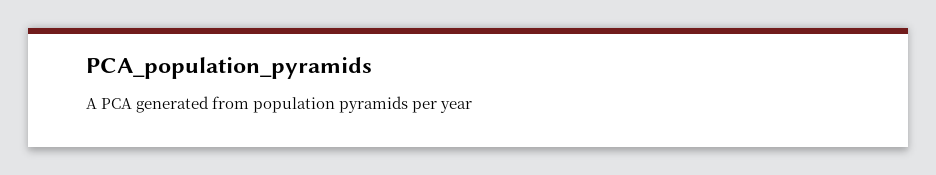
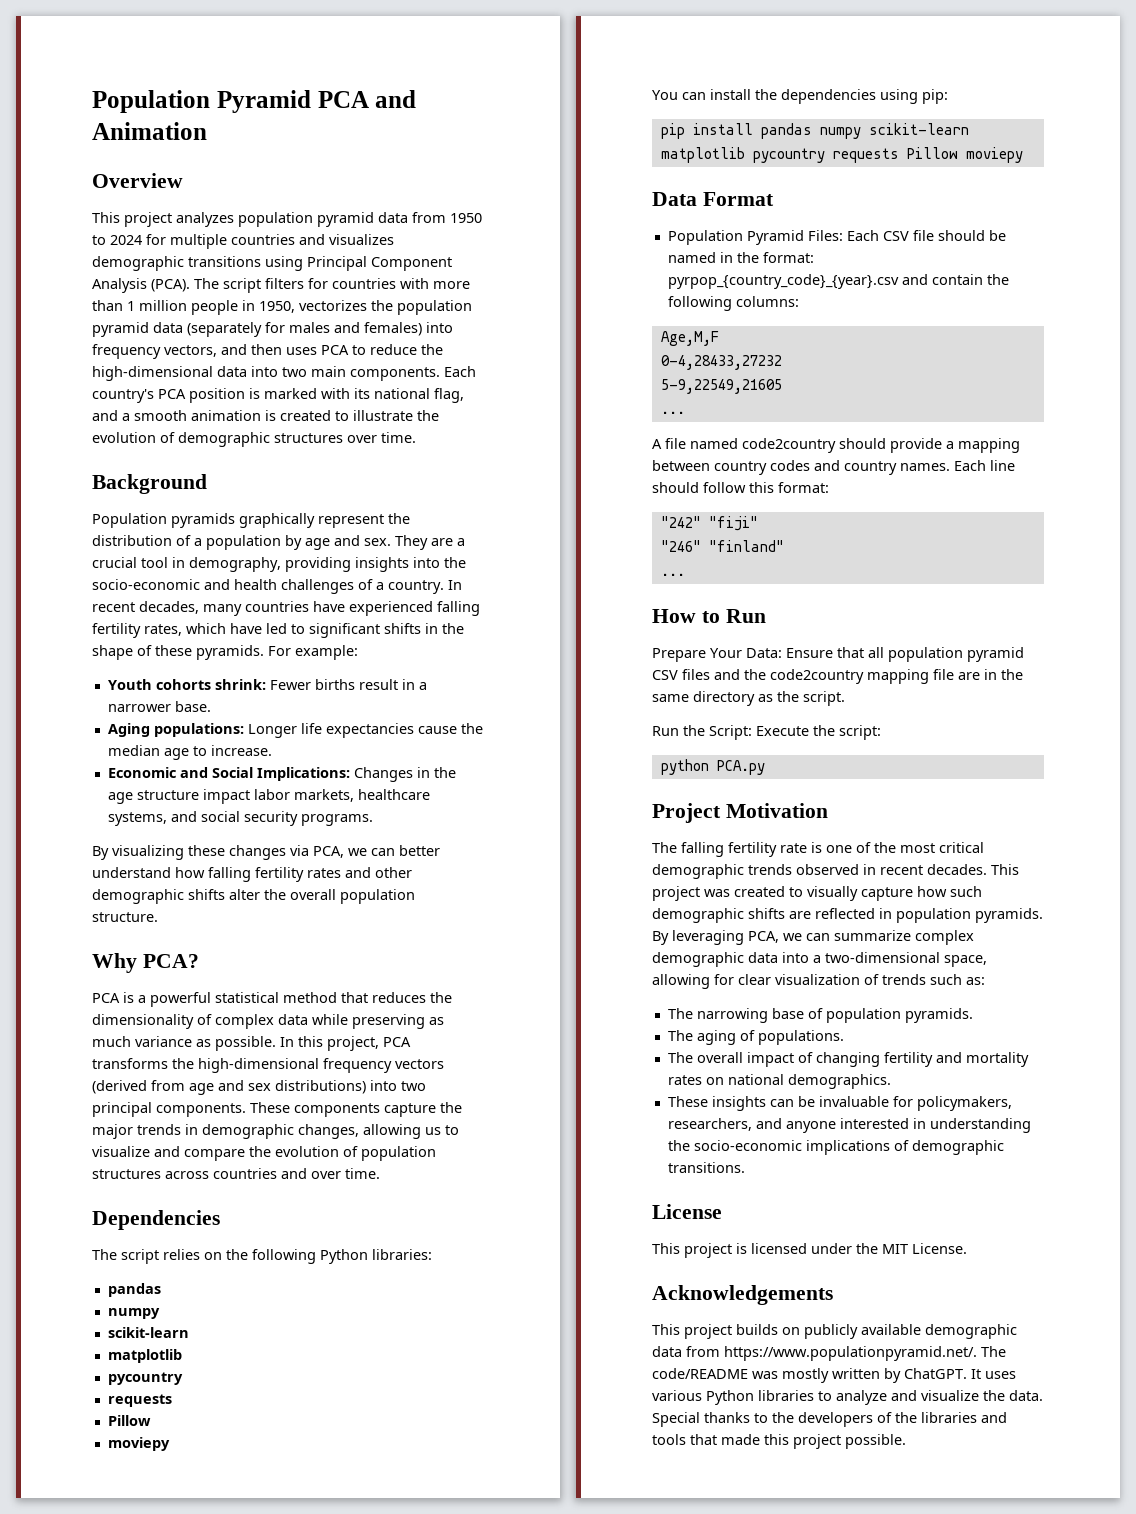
- PCA_population_pyramids
- A PCA generated from population pyramids per year
+ Population Pyramid PCA and Animation
+ Overview
+ This project analyzes population pyramid data from 1950 to 2024 for multiple countries and visualizes demographic transitions using Principal Component Analysis (PCA). The script filters for countries with more than 1 million people in 1950, vectorizes the population pyramid data (separately for males and females) into frequency vectors, and then uses PCA to reduce the high-dimensional data into two main components. Each country's PCA position is marked with its national flag, and a smooth animation is created to illustrate the evolution of demographic structures over time.
+ Background
+ Population pyramids graphically represent the distribution of a population by age and sex. They are a crucial tool in demography, providing insights into the socio-economic and health challenges of a country. In recent decades, many countries have experienced falling fertility rates, which have led to significant shifts in the shape of these pyramids. For example:
+ Youth cohorts shrink: Fewer births result in a narrower base.
+ Aging populations: Longer life expectancies cause the median age to increase.
+ Economic and Social Implications: Changes in the age structure impact labor markets, healthcare systems, and social security programs.
+ By visualizing these changes via PCA, we can better understand how falling fertility rates and other demographic shifts alter the overall population structure.
+ Why PCA?
+ PCA is a powerful statistical method that reduces the dimensionality of complex data while preserving as much variance as possible. In this project, PCA transforms the high-dimensional frequency vectors (derived from age and sex distributions) into two principal components. These components capture the major trends in demographic changes, allowing us to visualize and compare the evolution of population structures across countries and over time.
+ Dependencies
+ The script relies on the following Python libraries:
+ pandas
+ numpy
+ scikit-learn
+ matplotlib
+ pycountry
+ requests
+ Pillow
+ moviepy
+ You can install the dependencies using pip:
+ pip install pandas numpy scikit-learn matplotlib pycountry requests Pillow moviepy
+ Data Format
+ Population Pyramid Files: Each CSV file should be named in the format: pyrpop_{country_code}_{year}.csv and contain the following columns:
+ Age,M,F
+ 0-4,28433,27232
+ 5-9,22549,21605
+ ...
+ A file named code2country should provide a mapping between country codes and country names. Each line should follow this format:
+ "242" "fiji"
+ "246" "finland"
+ ...
+ How to Run
+ Prepare Your Data: Ensure that all population pyramid CSV files and the code2country mapping file are in the same directory as the script.
+ Run the Script: Execute the script:
+ python PCA.py
+ Project Motivation
+ The falling fertility rate is one of the most critical demographic trends observed in recent decades. This project was created to visually capture how such demographic shifts are reflected in population pyramids. By leveraging PCA, we can summarize complex demographic data into a two-dimensional space, allowing for clear visualization of trends such as:
+ The narrowing base of population pyramids.
+ The aging of populations.
+ The overall impact of changing fertility and mortality rates on national demographics.
+ These insights can be invaluable for policymakers, researchers, and anyone interested in understanding the socio-economic implications of demographic transitions.
+ License
+ This project is licensed under the MIT License.
+ Acknowledgements
+ This project builds on publicly available demographic data from https://www.populationpyramid.net/. The code/README was mostly written by ChatGPT. It uses various Python libraries to analyze and visualize the data. Special thanks to the developers of the libraries and tools that made this project possible.

